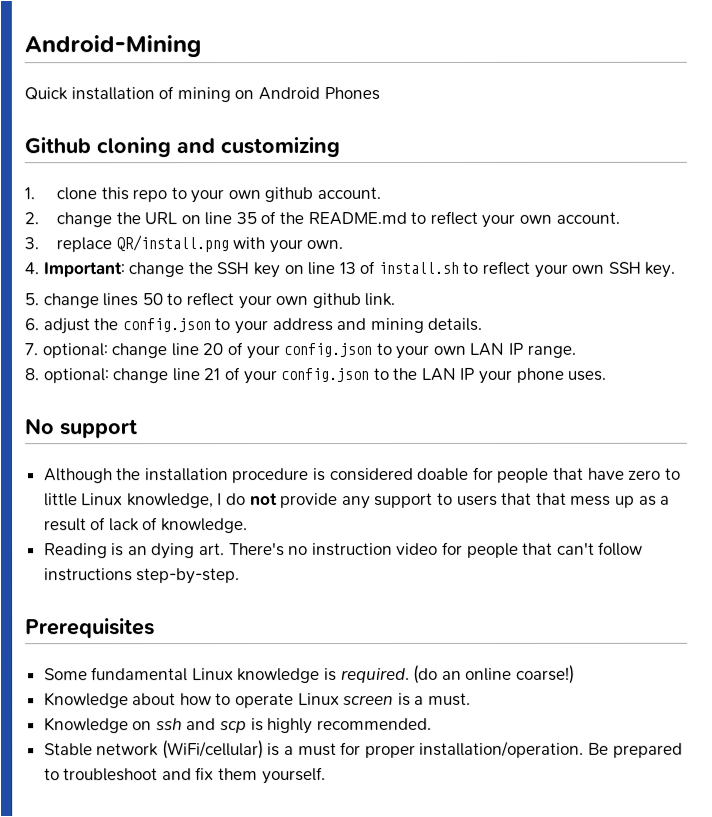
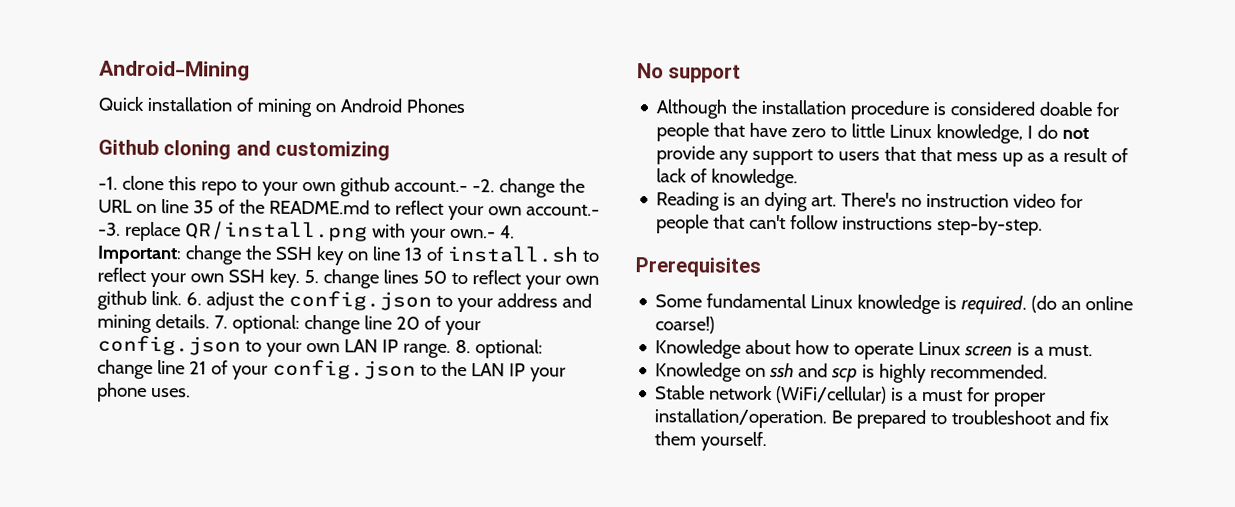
- 1. clone this repo to your own github account.
- 2. change the URL on line 35 of the README.md to reflect your own account.
- 3. replace QR/install.png with your own.
- 4. Important:
+ -1. clone this repo to your own github account.- -2. change the URL on line 35 of the README.md to reflect your own account.- -3. replace QR/install.png with your own.- 4. Important:
- change the SSH key on line 13 of install.sh to reflect your own SSH key.
- 5. change lines 50 to reflect your own github link.
- 6. adjust the config.json to your address and mining details.
- 7. optional:
+ change the SSH key on line 13 of install.sh to reflect your own SSH key. 5. change lines 50 to reflect your own github link. 6. adjust the config.json to your address and mining details. 7. optional:
- change line 20 of your config.json to your own LAN IP range.
- 8. optional:
+ change line 20 of your config.json to your own LAN IP range. 8. optional:

